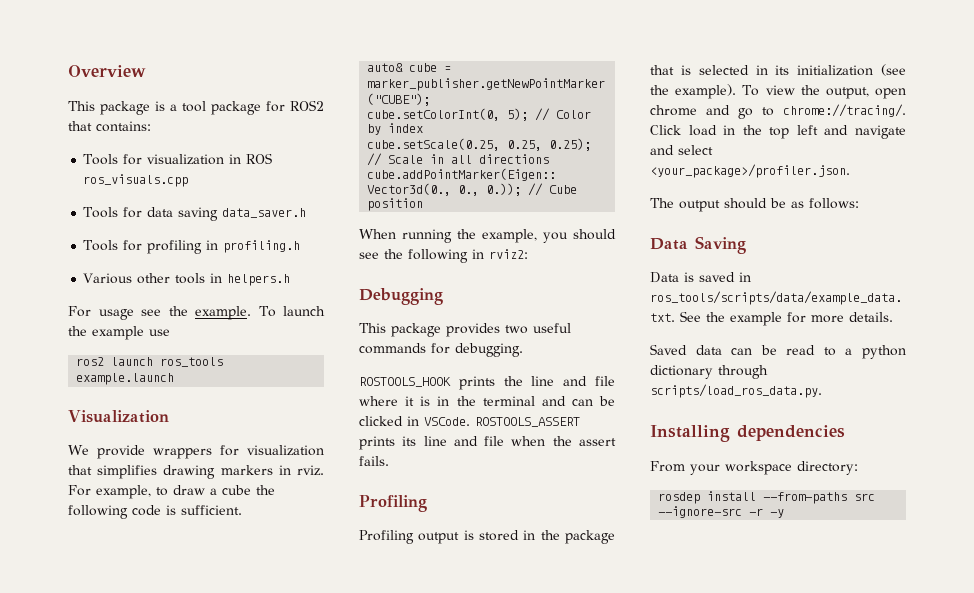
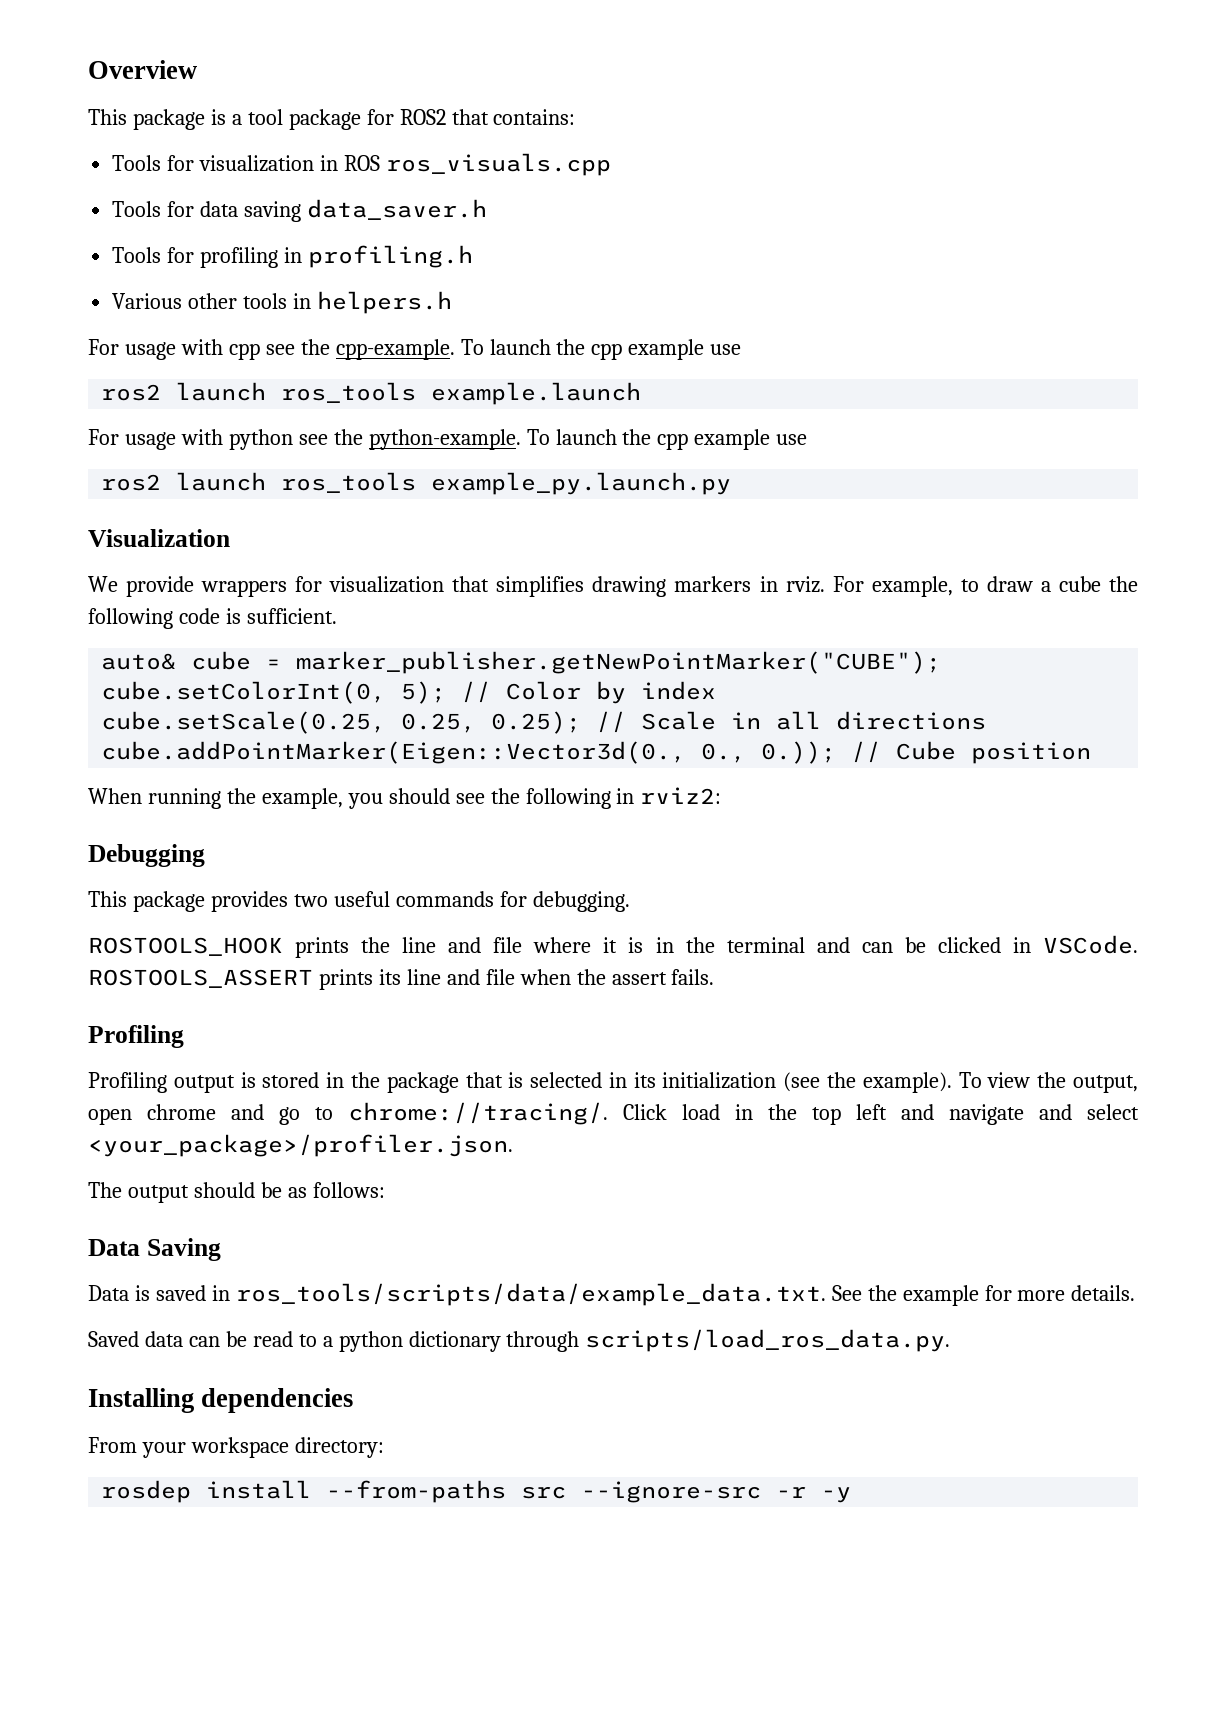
- For usage see the example. To launch the example use
+ For usage with cpp see the cpp-example. To launch the cpp example use
+ For usage with python see the python-example. To launch the cpp example use
+ ros2 launch ros_tools example_py.launch.py

